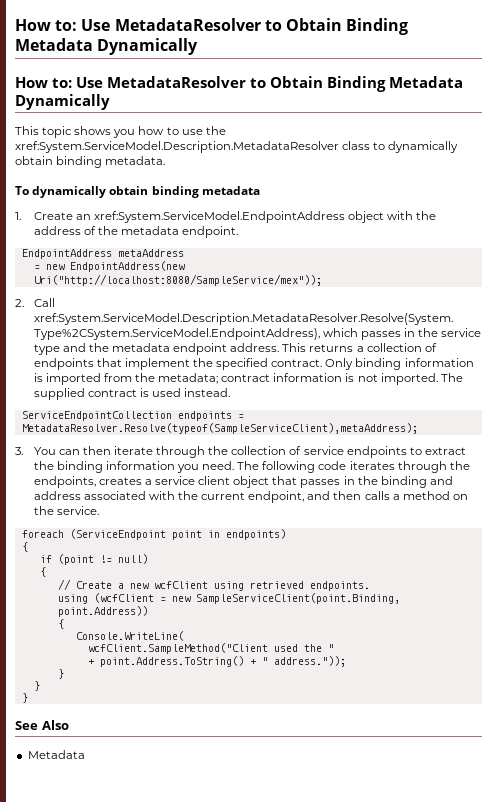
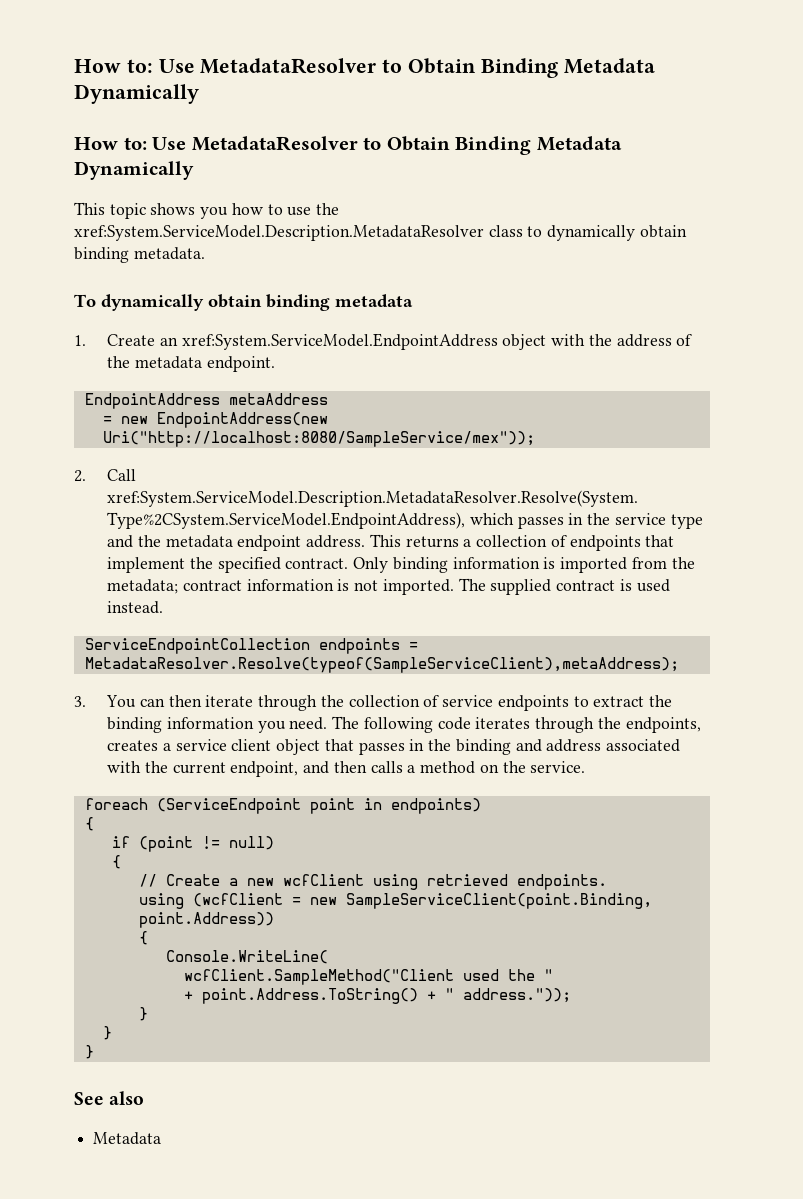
- See Also
+ See also

